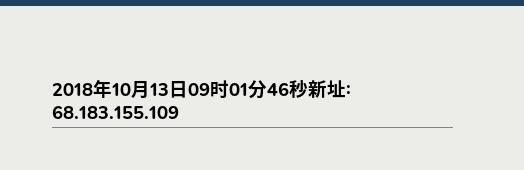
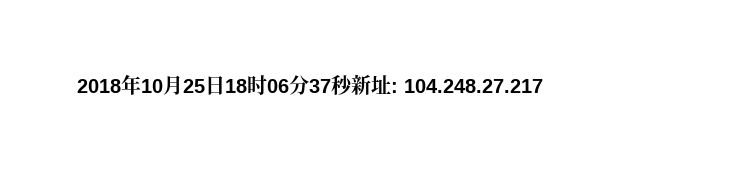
- 2018年10月13日09时01分46秒新址: 68.183.155.109
+ 2018年10月25日18时06分37秒新址: 104.248.27.217

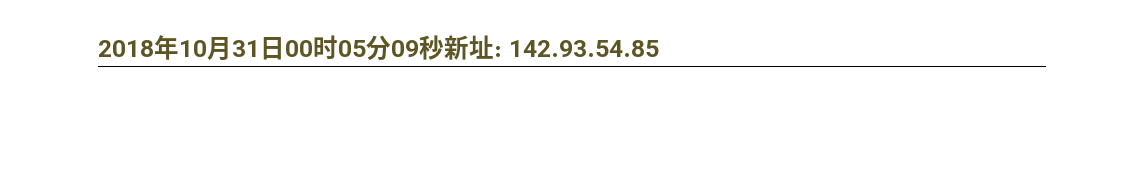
- 2018年10月25日18时06分37秒新址: 104.248.27.217
+ 2018年10月31日00时05分09秒新址: 142.93.54.85

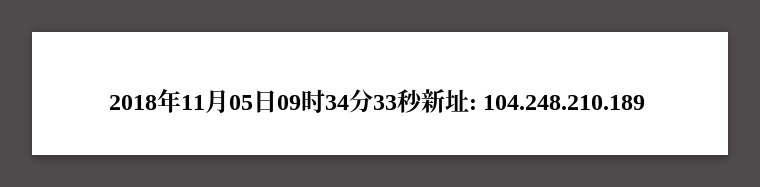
- 2018年10月31日00时05分09秒新址: 142.93.54.85
+ 2018年11月05日09时34分33秒新址: 104.248.210.189

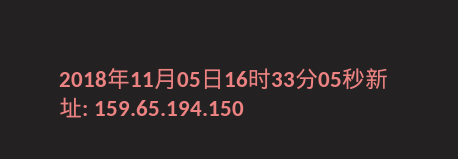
- 2018年11月05日09时34分33秒新址: 104.248.210.189
+ 2018年11月05日16时33分05秒新址: 159.65.194.150

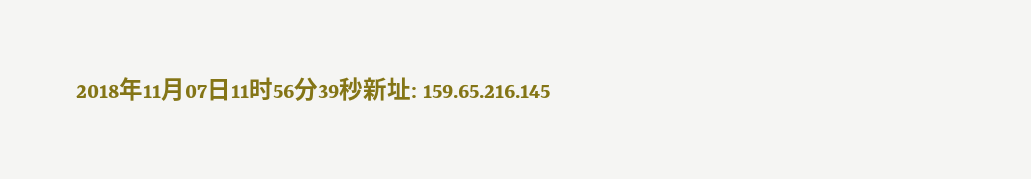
- 2018年11月05日16时33分05秒新址: 159.65.194.150
+ 2018年11月07日11时56分39秒新址: 159.65.216.145

